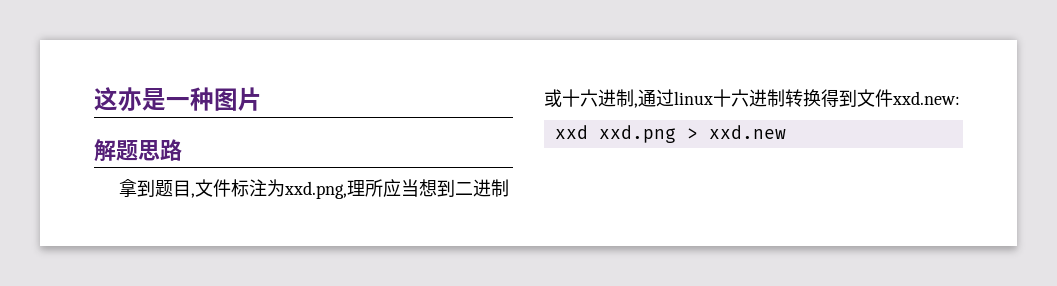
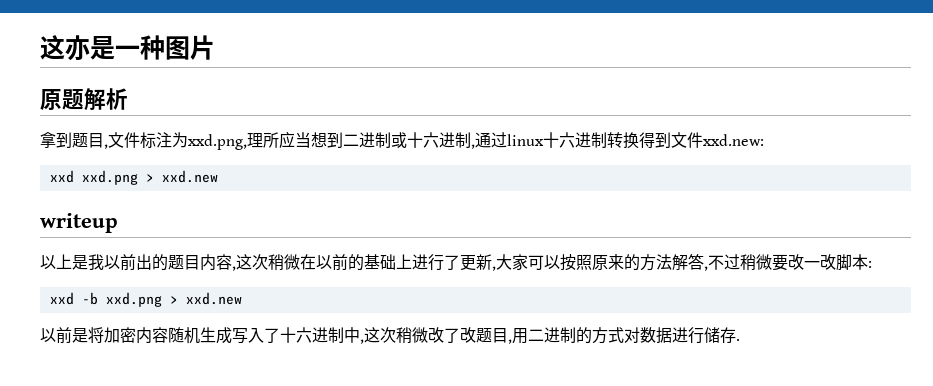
- 解题思路
+ 原题解析
+ writeup
+ 以上是我以前出的题目内容,这次稍微在以前的基础上进行了更新,大家可以按照原来的方法解答,不过稍微要改一改脚本:
+ xxd -b xxd.png > xxd.new
+ 以前是将加密内容随机生成写入了十六进制中,这次稍微改了改题目,用二进制的方式对数据进行储存.

